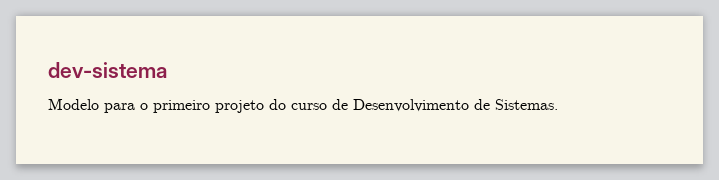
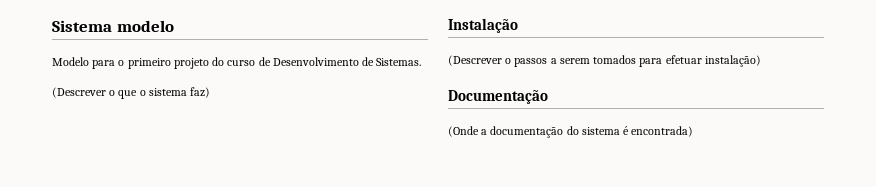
- dev-sistema
+ Sistema modelo
+ (Descrever o que o sistema faz)
+ Instalação
+ (Descrever o passos a serem tomados para efetuar instalação)
+ Documentação
+ (Onde a documentação do sistema é encontrada)

